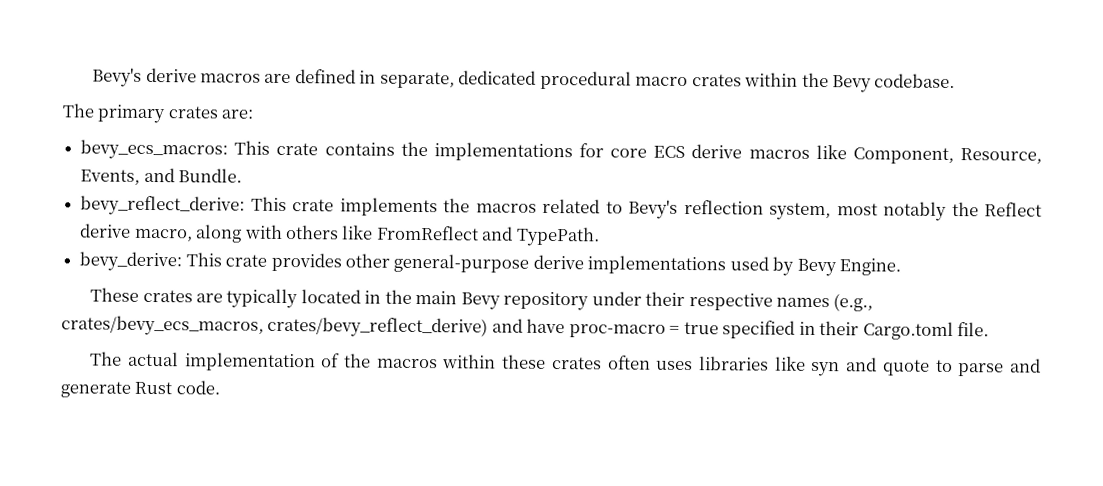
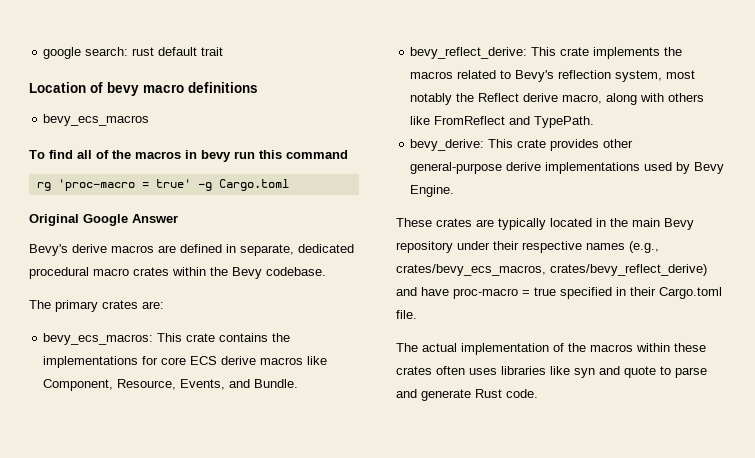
+ google search: rust default trait
+ Location of bevy macro definitions
+ bevy_ecs_macros
+ To find all of the macros in bevy run this command
+ rg 'proc-macro = true' -g Cargo.toml
+ Original Google Answer

